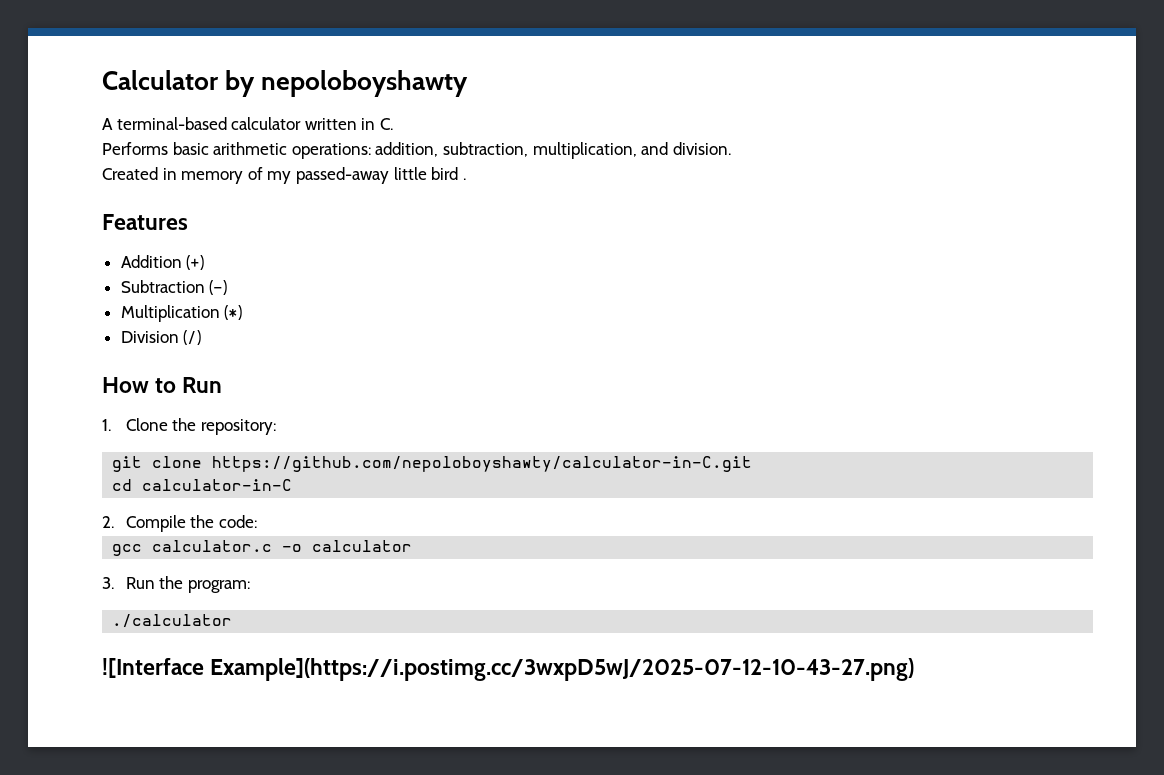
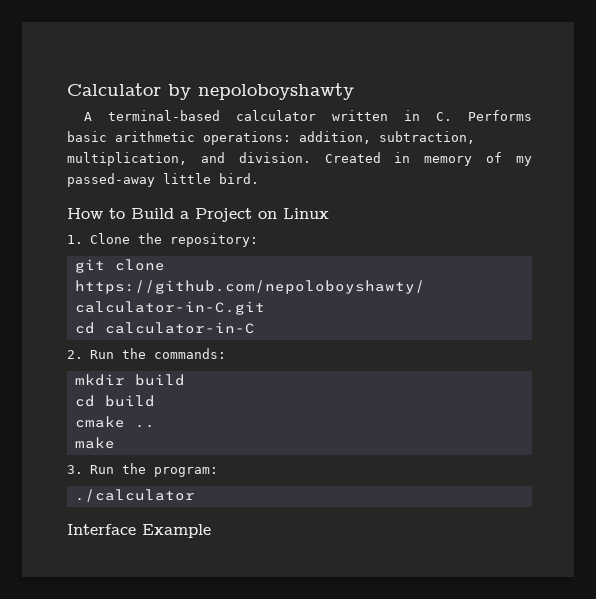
- A terminal-based calculator written in C.
- Performs basic arithmetic operations: addition, subtraction, multiplication, and division.
- Created in memory of my passed-away little bird .
- Features
- Addition (+)
- Subtraction (-)
- Multiplication (*)
- Division (/)
- How to Run
+ A terminal-based calculator written in C. Performs basic arithmetic operations: addition, subtraction, multiplication, and division. Created in memory of my passed-away little bird.
+ How to Build a Project on Linux
- 2. Compile the code:
- gcc calculator.c -o calculator
+ 2. Run the commands:
+ mkdir build
+ cd build
+ cmake ..
+ make
- ![Interface Example](https://i.postimg.cc/3wxpD5wJ/2025-07-12-10-43-27.png)
+ Interface Example

